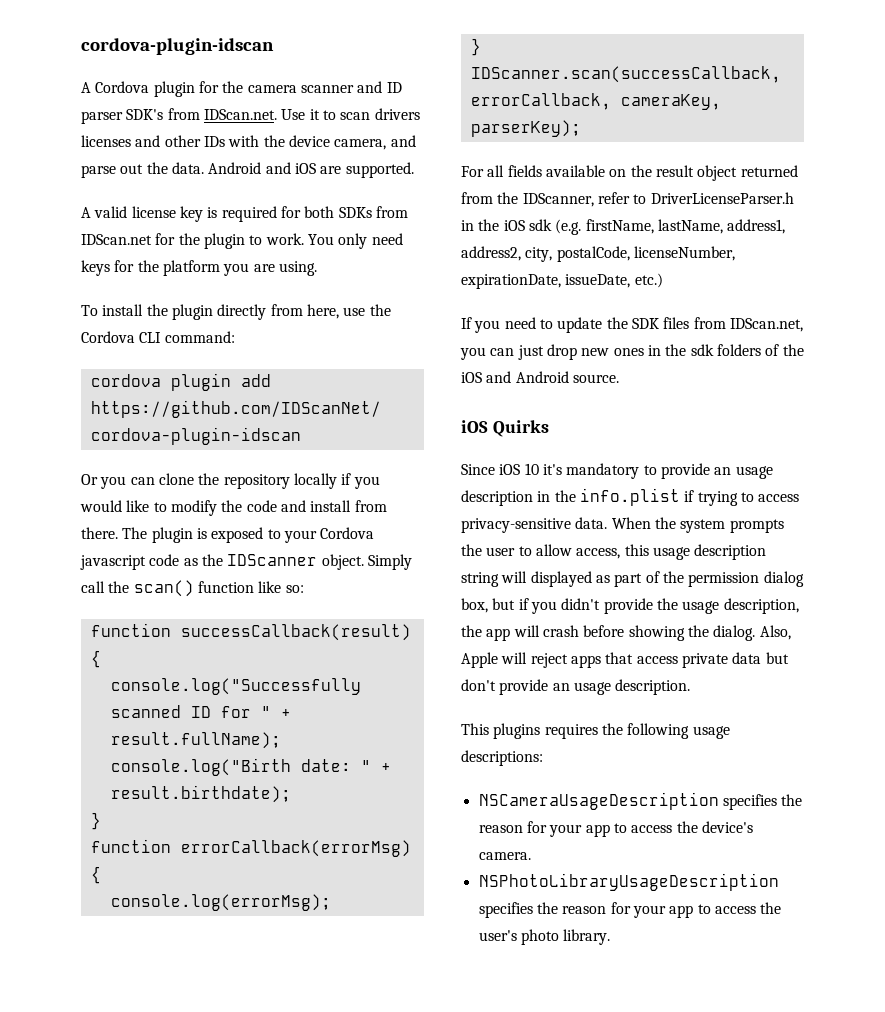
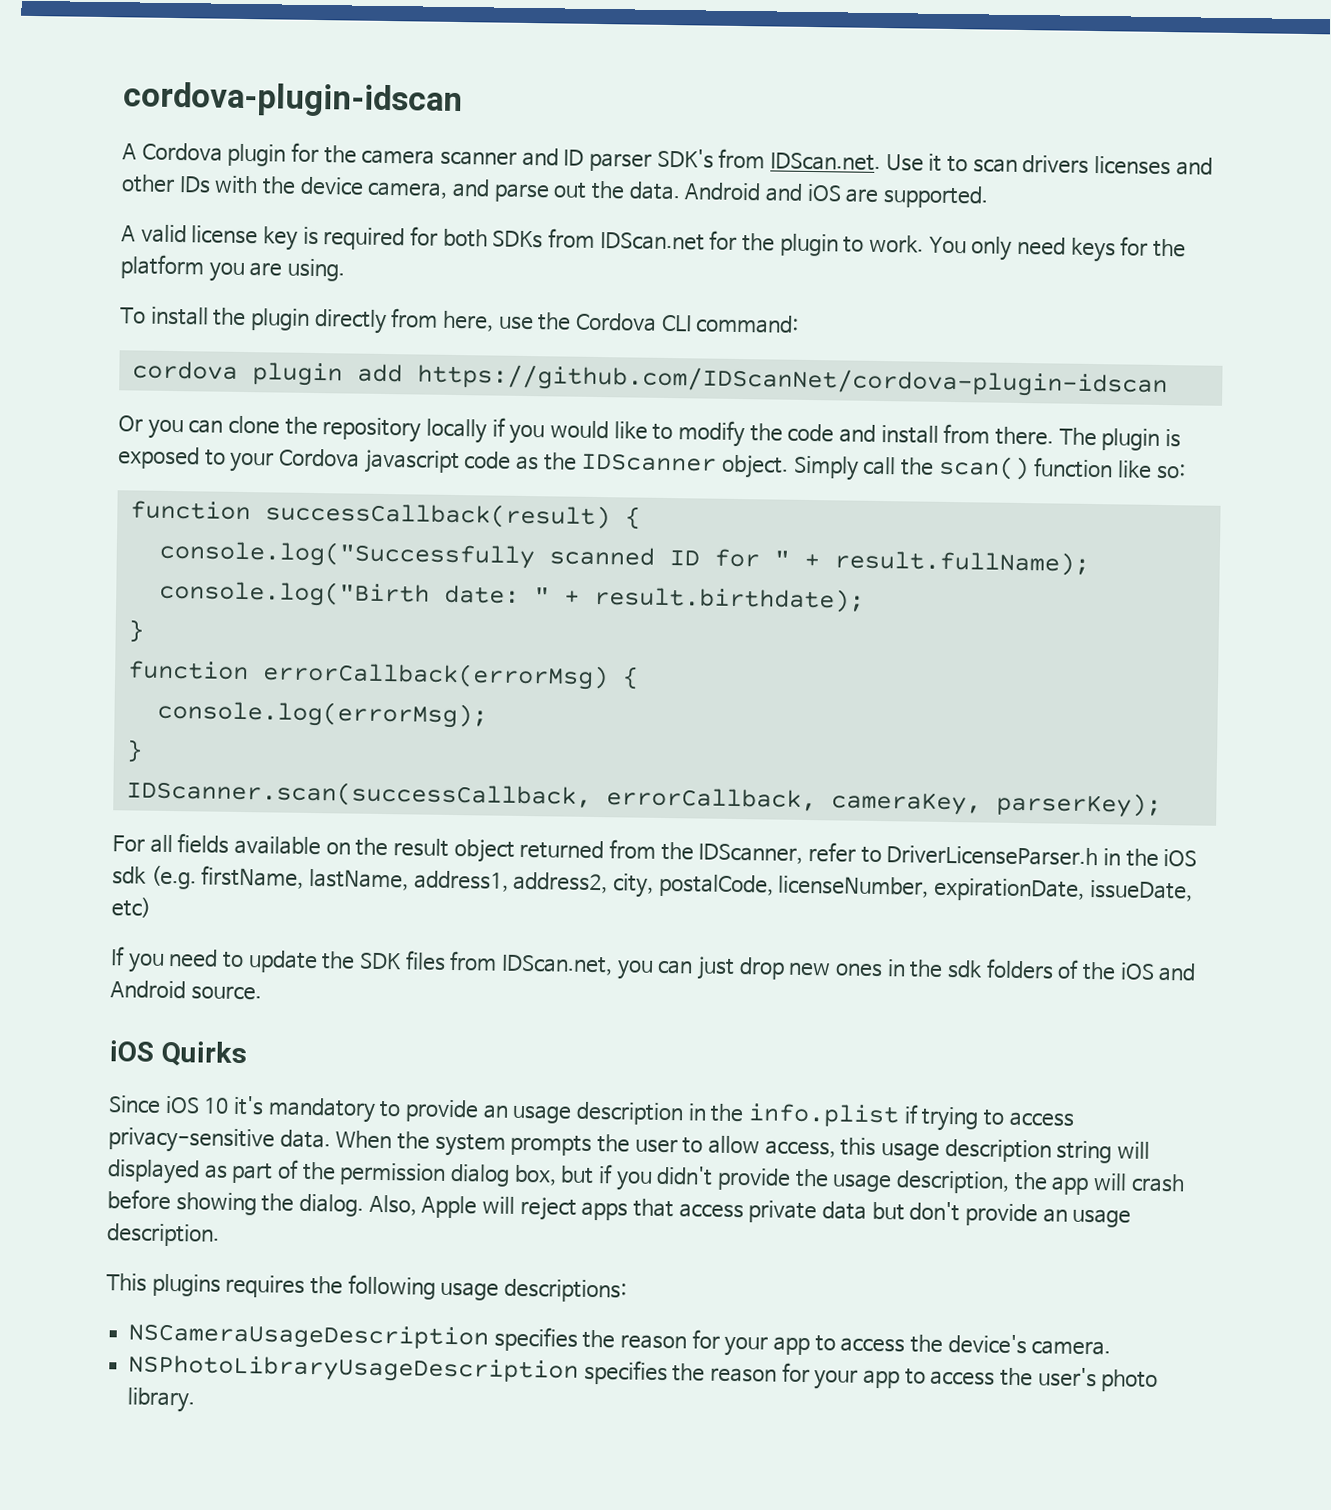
- For all fields available on the result object returned from the IDScanner, refer to DriverLicenseParser.h in the iOS sdk (e.g. firstName, lastName, address1, address2, city, postalCode, licenseNumber, expirationDate, issueDate, etc.)
+ For all fields available on the result object returned from the IDScanner, refer to DriverLicenseParser.h in the iOS sdk (e.g. firstName, lastName, address1, address2, city, postalCode, licenseNumber, expirationDate, issueDate, etc)

